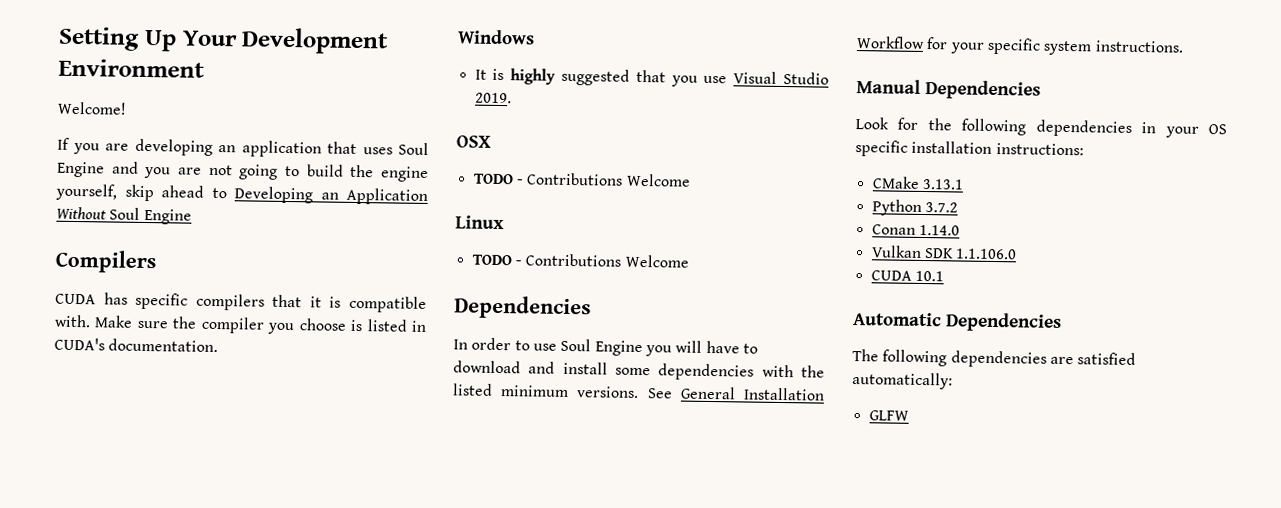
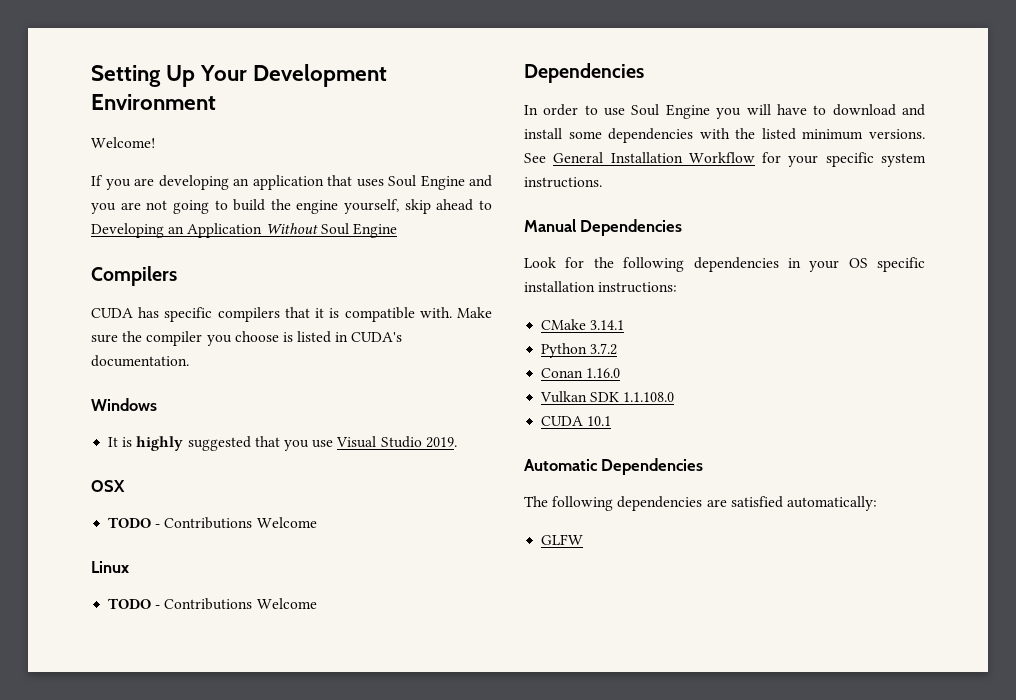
- CMake 3.13.1
+ CMake 3.14.1
- Conan 1.14.0
+ Conan 1.16.0
- Vulkan SDK 1.1.106.0
+ Vulkan SDK 1.1.108.0

